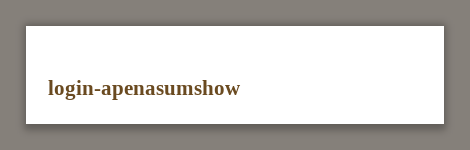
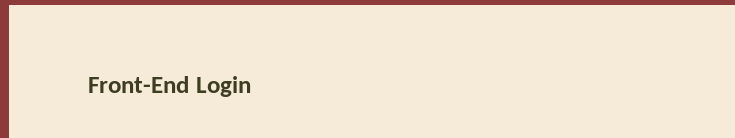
- login-apenasumshow
+ Front-End Login

